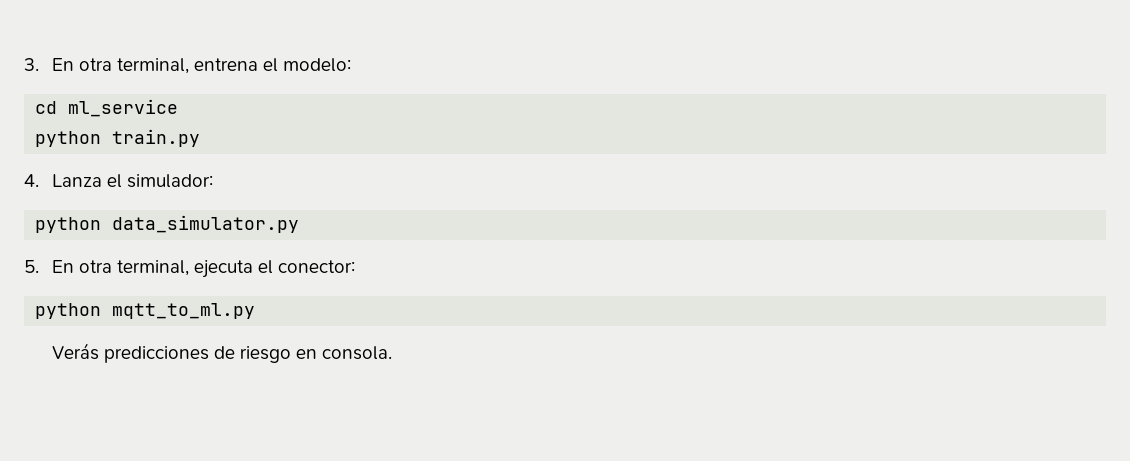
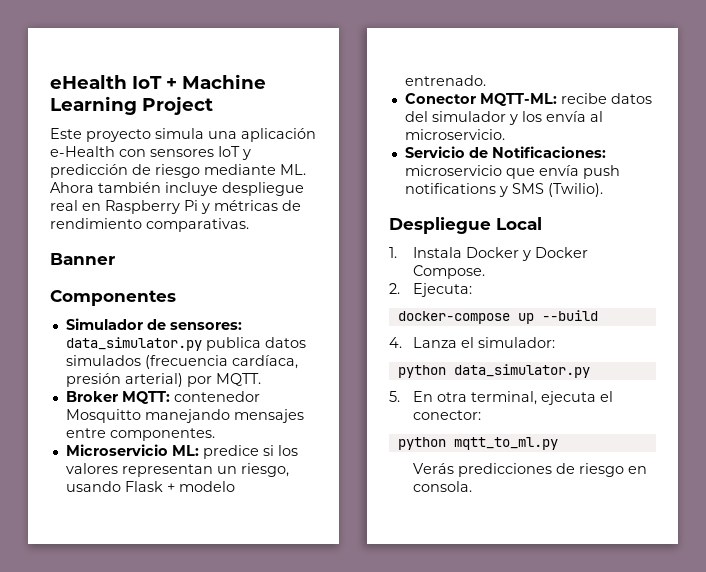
- 3. En otra terminal, entrena el modelo:
- cd ml_service
- python train.py
+ eHealth IoT + Machine Learning Project
+ Este proyecto simula una aplicación e-Health con sensores IoT y predicción de riesgo mediante ML. Ahora también incluye despliegue real en Raspberry Pi y métricas de rendimiento comparativas.
+ Banner
+ Componentes
+ Simulador de sensores: data_simulator.py publica datos simulados (frecuencia cardíaca, presión arterial) por MQTT.
+ Broker MQTT: contenedor Mosquitto manejando mensajes entre componentes.
+ Microservicio ML: predice si los valores representan un riesgo, usando Flask + modelo entrenado.
+ Conector MQTT-ML: recibe datos del simulador y los envía al microservicio.
+ Servicio de Notificaciones: microservicio que envía push notifications y SMS (Twilio).
+ Despliegue Local
+ 1. Instala Docker y Docker Compose.
+ 2. Ejecuta:
+ docker-compose up --build

